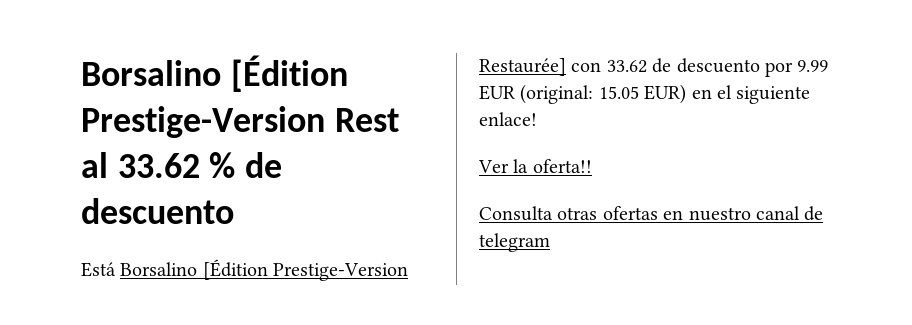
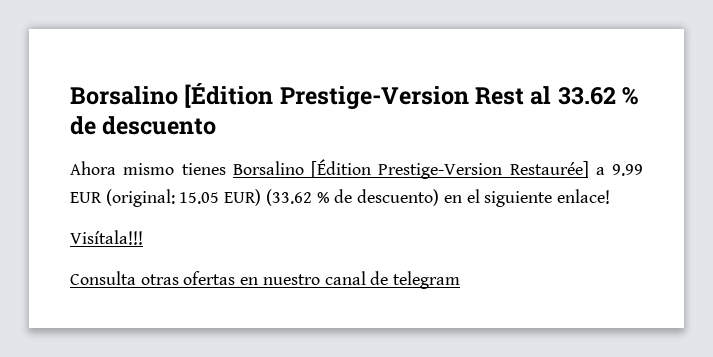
- Está Borsalino [Édition Prestige-Version Restaurée] con 33.62 de descuento por 9.99 EUR (original: 15.05 EUR) en el siguiente enlace!
+ Ahora mismo tienes Borsalino [Édition Prestige-Version Restaurée] a 9.99 EUR (original: 15.05 EUR) (33.62 % de descuento) en el siguiente enlace!
- Ver la oferta!!
+ Visítala!!!

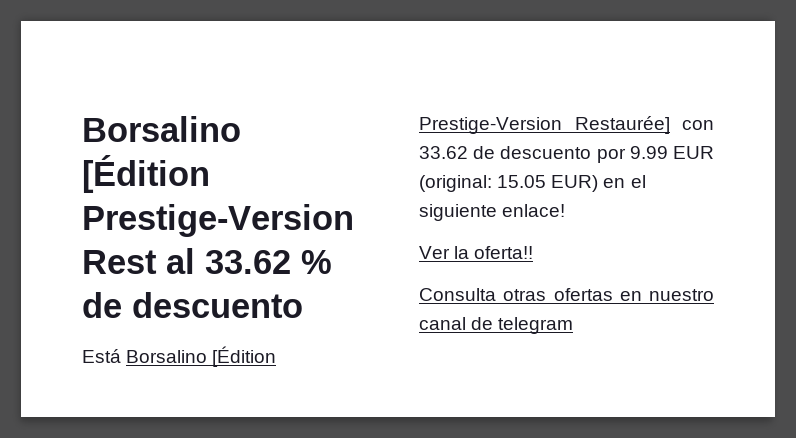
- Ahora mismo tienes Borsalino [Édition Prestige-Version Restaurée] a 9.99 EUR (original: 15.05 EUR) (33.62 % de descuento) en el siguiente enlace!
+ Está Borsalino [Édition Prestige-Version Restaurée] con 33.62 de descuento por 9.99 EUR (original: 15.05 EUR) en el siguiente enlace!
- Visítala!!!
+ Ver la oferta!!

